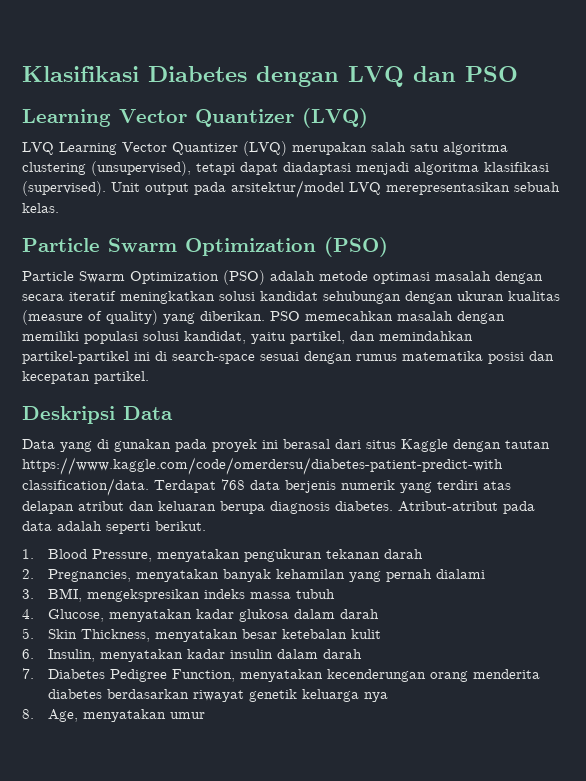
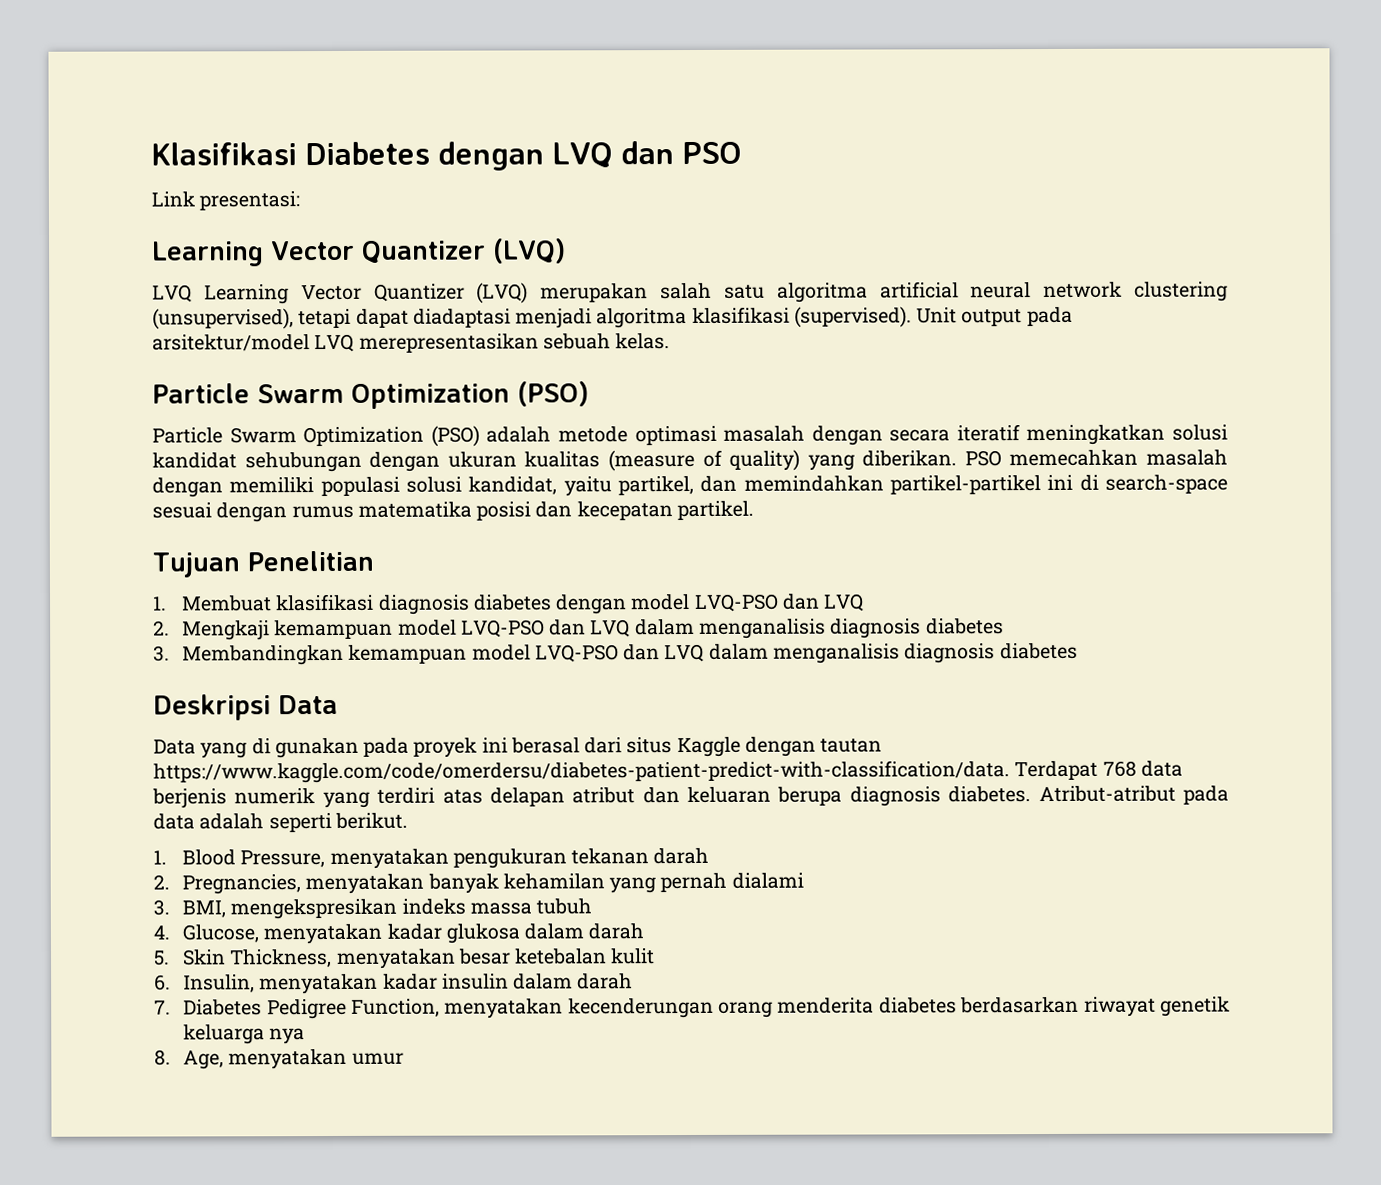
+ Link presentasi:
- LVQ Learning Vector Quantizer (LVQ) merupakan salah satu algoritma clustering (unsupervised), tetapi dapat diadaptasi menjadi algoritma klasifikasi (supervised).
+ LVQ Learning Vector Quantizer (LVQ) merupakan salah satu algoritma artificial neural network clustering (unsupervised), tetapi dapat diadaptasi menjadi algoritma klasifikasi (supervised).
+ Tujuan Penelitian
+ 1. Membuat klasifikasi diagnosis diabetes dengan model LVQ-PSO dan LVQ
+ 2. Mengkaji kemampuan model LVQ-PSO dan LVQ dalam menganalisis diagnosis diabetes
+ 3. Membandingkan kemampuan model LVQ-PSO dan LVQ dalam menganalisis diagnosis diabetes
- Data yang di gunakan pada proyek ini berasal dari situs Kaggle dengan tautan https://www.kaggle.com/code/omerdersu/diabetes-patient-predict-with classification/data. Terdapat 768 data berjenis numerik yang terdiri atas delapan atribut dan keluaran berupa diagnosis diabetes.
+ Data yang di gunakan pada proyek ini berasal dari situs Kaggle dengan tautan https://www.kaggle.com/code/omerdersu/diabetes-patient-predict-with-classification/data. Terdapat 768 data berjenis numerik yang terdiri atas delapan atribut dan keluaran berupa diagnosis diabetes.

